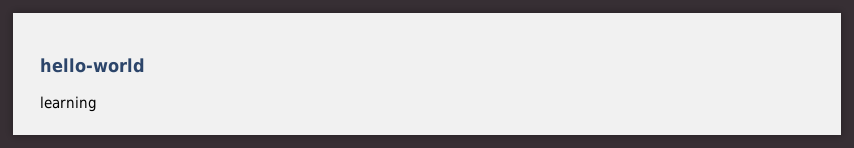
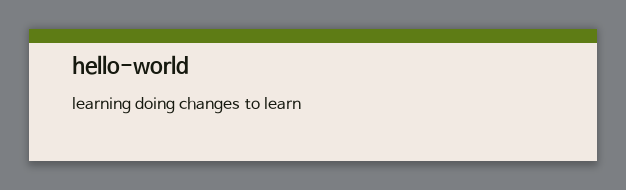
- learning
+ learning doing changes to learn

